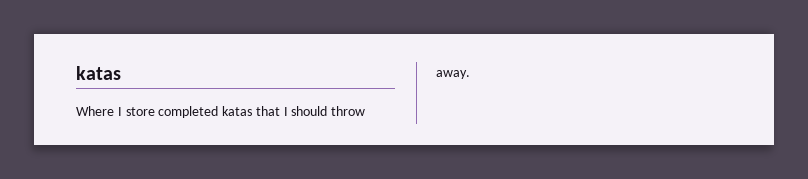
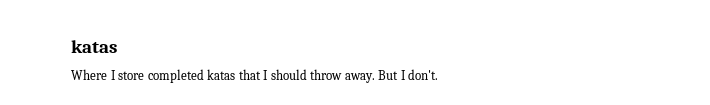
+ But I don't.

